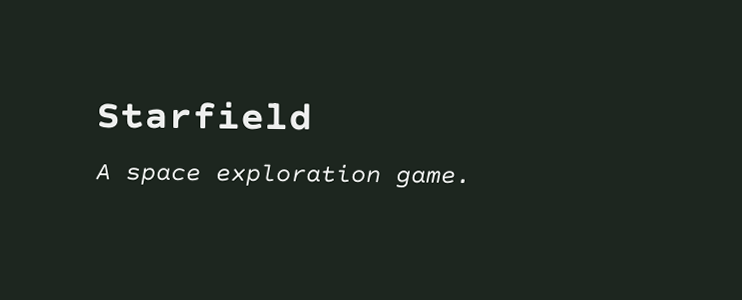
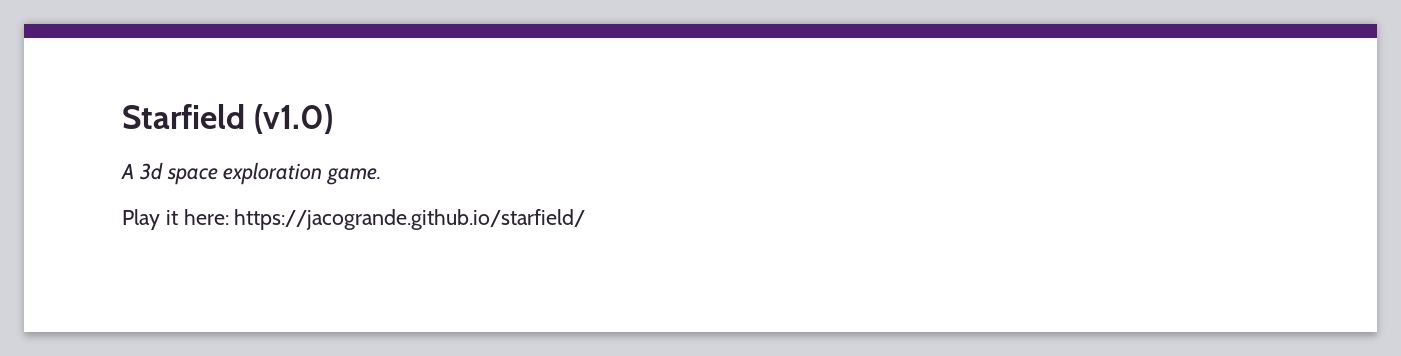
- Starfield
+ Starfield (v1.0)
- A space exploration game.
+ A 3d space exploration game.
+ Play it here: https://jacogrande.github.io/starfield/

